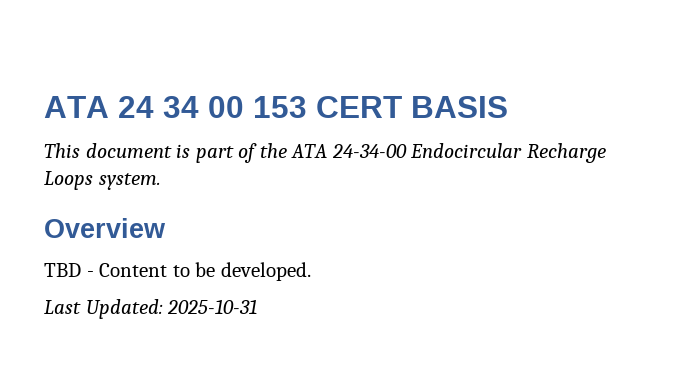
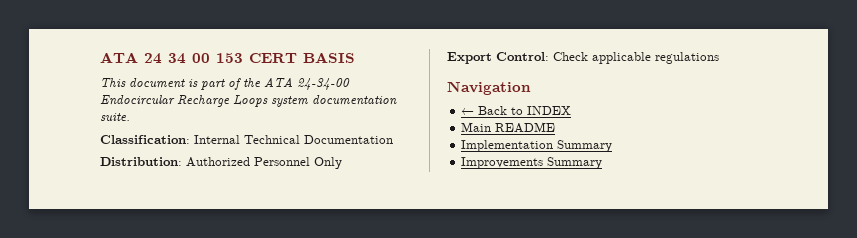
- This document is part of the ATA 24-34-00 Endocircular Recharge Loops system.
- Overview
- TBD - Content to be developed.
- Last Updated: 2025-10-31
+ This document is part of the ATA 24-34-00 Endocircular Recharge Loops system documentation suite.
+ Classification: Internal Technical Documentation
+ Distribution: Authorized Personnel Only
+ Export Control: Check applicable regulations
+ Navigation
+ ← Back to INDEX
+ Main README
+ Implementation Summary
+ Improvements Summary

